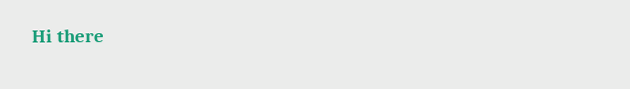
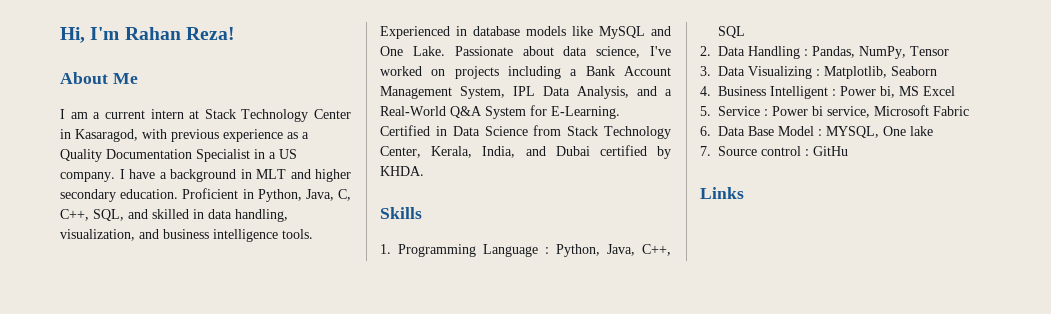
- Hi there
+ Hi, I'm Rahan Reza!
+ About Me
+ I am a current intern at Stack Technology Center in Kasaragod, with previous experience as a Quality Documentation Specialist in a US company. I have a background in MLT and higher secondary education. Proficient in Python, Java, C, C++, SQL, and skilled in data handling, visualization, and business intelligence tools. Experienced in database models like MySQL and One Lake. Passionate about data science, I've worked on projects including a Bank Account Management System, IPL Data Analysis, and a Real-World Q&A System for E-Learning. Certified in Data Science from Stack Technology Center, Kerala, India, and Dubai certified by KHDA.
+ Skills
+ 1. Programming Language : Python, Java, C++, SQL
+ 2. Data Handling : Pandas, NumPy, Tensor
+ 3. Data Visualizing : Matplotlib, Seaborn
+ 4. Business Intelligent : Power bi, MS Excel
+ 5. Service : Power bi service, Microsoft Fabric
+ 6. Data Base Model : MYSQL, One lake
+ 7. Source control : GitHu
+ Links

